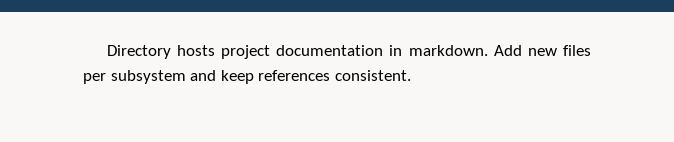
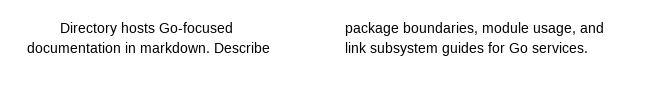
- Directory hosts project documentation in markdown.
+ Directory hosts Go-focused documentation in markdown.
- Add new files per subsystem and keep references consistent.
+ Describe package boundaries, module usage, and link subsystem guides for Go services.

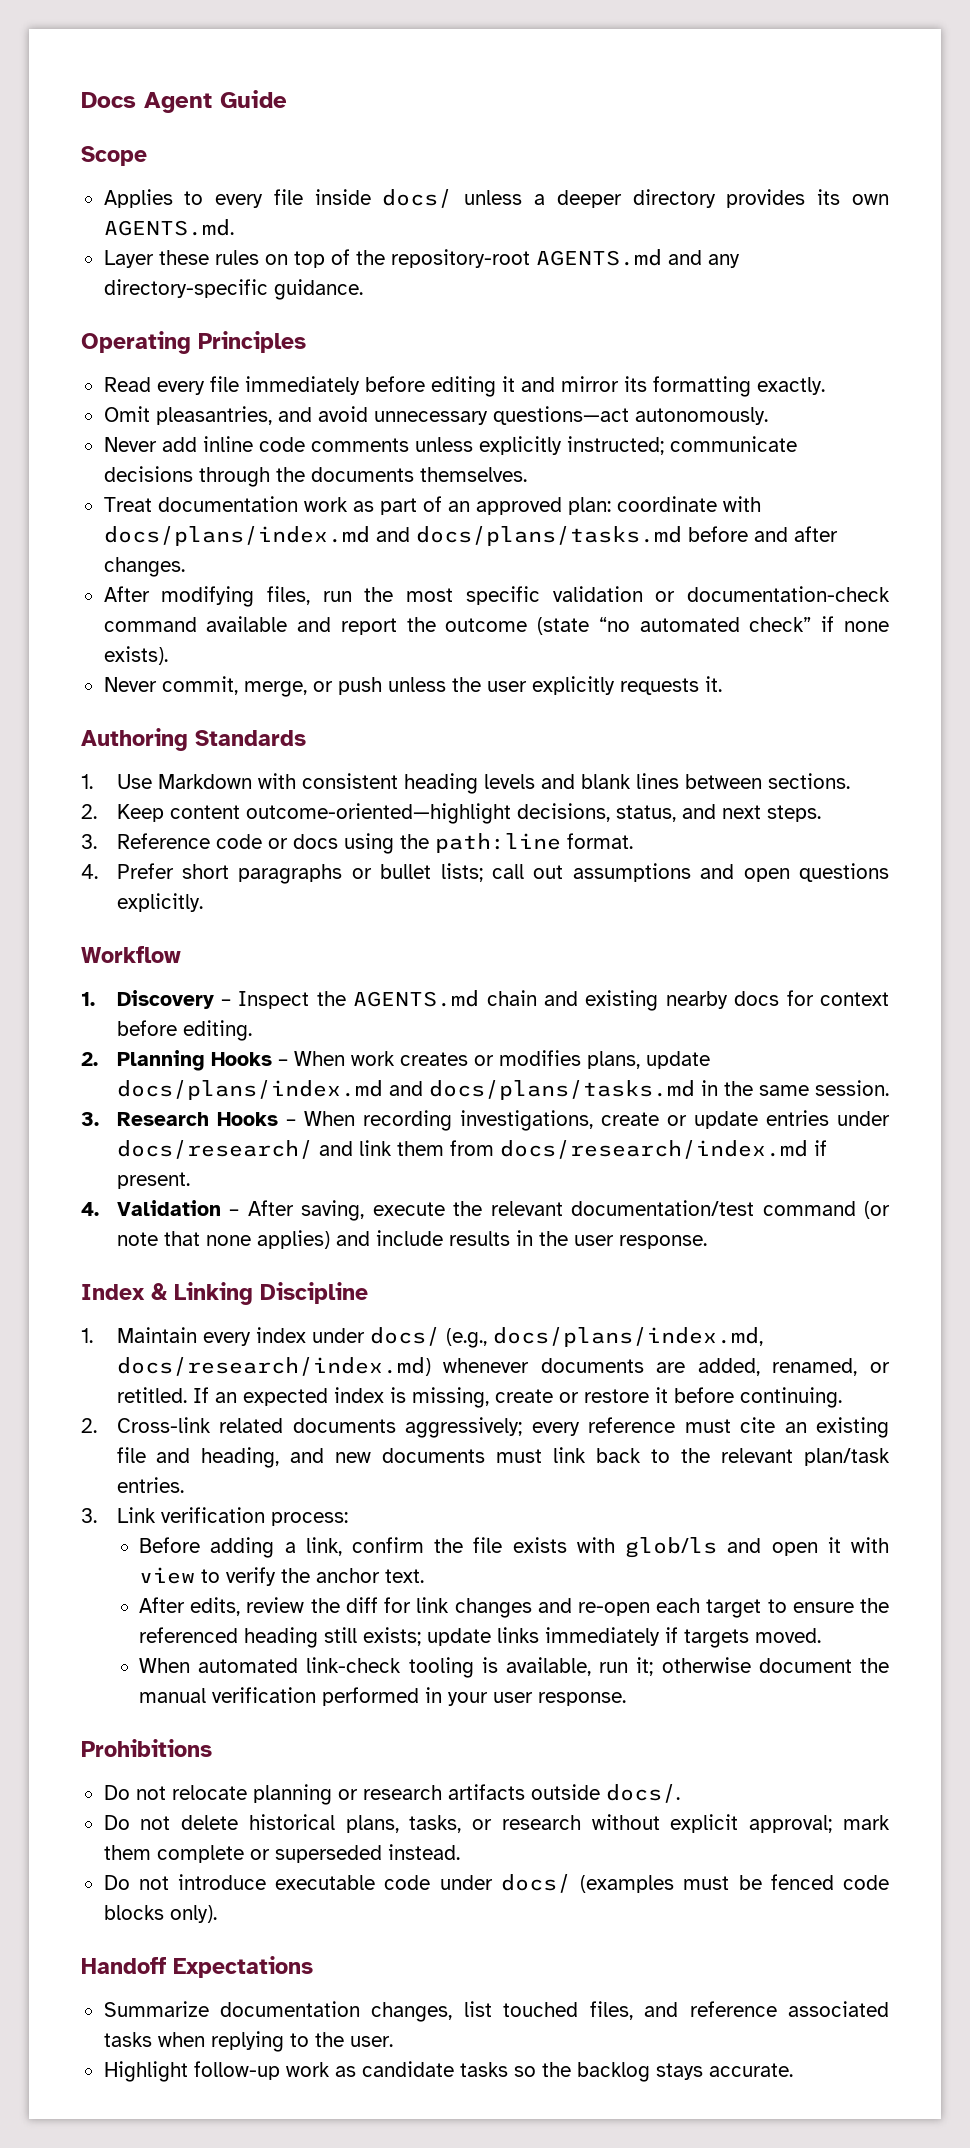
- Directory hosts Go-focused documentation in markdown. Describe package boundaries, module usage, and link subsystem guides for Go services.
+ Docs Agent Guide
+ Scope
+ Applies to every file inside docs/ unless a deeper directory provides its own AGENTS.md.
+ Layer these rules on top of the repository-root AGENTS.md and any directory-specific guidance.
+ Operating Principles
+ Read every file immediately before editing it and mirror its formatting exactly.
+ Omit pleasantries, and avoid unnecessary questions—act autonomously.
+ Never add inline code comments unless explicitly instructed; communicate decisions through the documents themselves.
+ Treat documentation work as part of an approved plan: coordinate with docs/plans/index.md and docs/plans/tasks.md before and after changes.
+ After modifying files, run the most specific validation or documentation-check command available and report the outcome (state “no automated check” if none exists).
+ Never commit, merge, or push unless the user explicitly requests it.
+ Authoring Standards
+ 1. Use Markdown with consistent heading levels and blank lines between sections.
+ 2. Keep content outcome-oriented—highlight decisions, status, and next steps.
+ 3. Reference code or docs using the path:line format.
+ 4. Prefer short paragraphs or bullet lists; call out assumptions and open questions explicitly.
+ Workflow
+ 1. Discovery – Inspect the AGENTS.md chain and existing nearby docs for context before editing.
+ 2. Planning Hooks – When work creates or modifies plans, update docs/plans/index.md and docs/plans/tasks.md in the same session.
+ 3. Research Hooks – When recording investigations, create or update entries under docs/research/ and link them from docs/research/index.md if present.
+ 4. Validation – After saving, execute the relevant documentation/test command (or note that none applies) and include results in the user response.
+ Index & Linking Discipline
+ 1. Maintain every index under docs/ (e.g., docs/plans/index.md, docs/research/index.md) whenever documents are added, renamed, or retitled. If an expected index is missing, create or restore it before continuing.
+ 2. Cross-link related documents aggressively; every reference must cite an existing file and heading, and new documents must link back to the relevant plan/task entries.
+ 3. Link verification process:
+ Before adding a link, confirm the file exists with glob/ls and open it with view to verify the anchor text.
+ After edits, review the diff for link changes and re-open each target to ensure the referenced heading still exists; update links immediately if targets moved.
+ When automated link-check tooling is available, run it; otherwise document the manual verification performed in your user response.
+ Prohibitions
+ Do not relocate planning or research artifacts outside docs/.
+ Do not delete historical plans, tasks, or research without explicit approval; mark them complete or superseded instead.
+ Do not introduce executable code under docs/ (examples must be fenced code blocks only).
+ Handoff Expectations
+ Summarize documentation changes, list touched files, and reference associated tasks when replying to the user.
+ Highlight follow-up work as candidate tasks so the backlog stays accurate.

